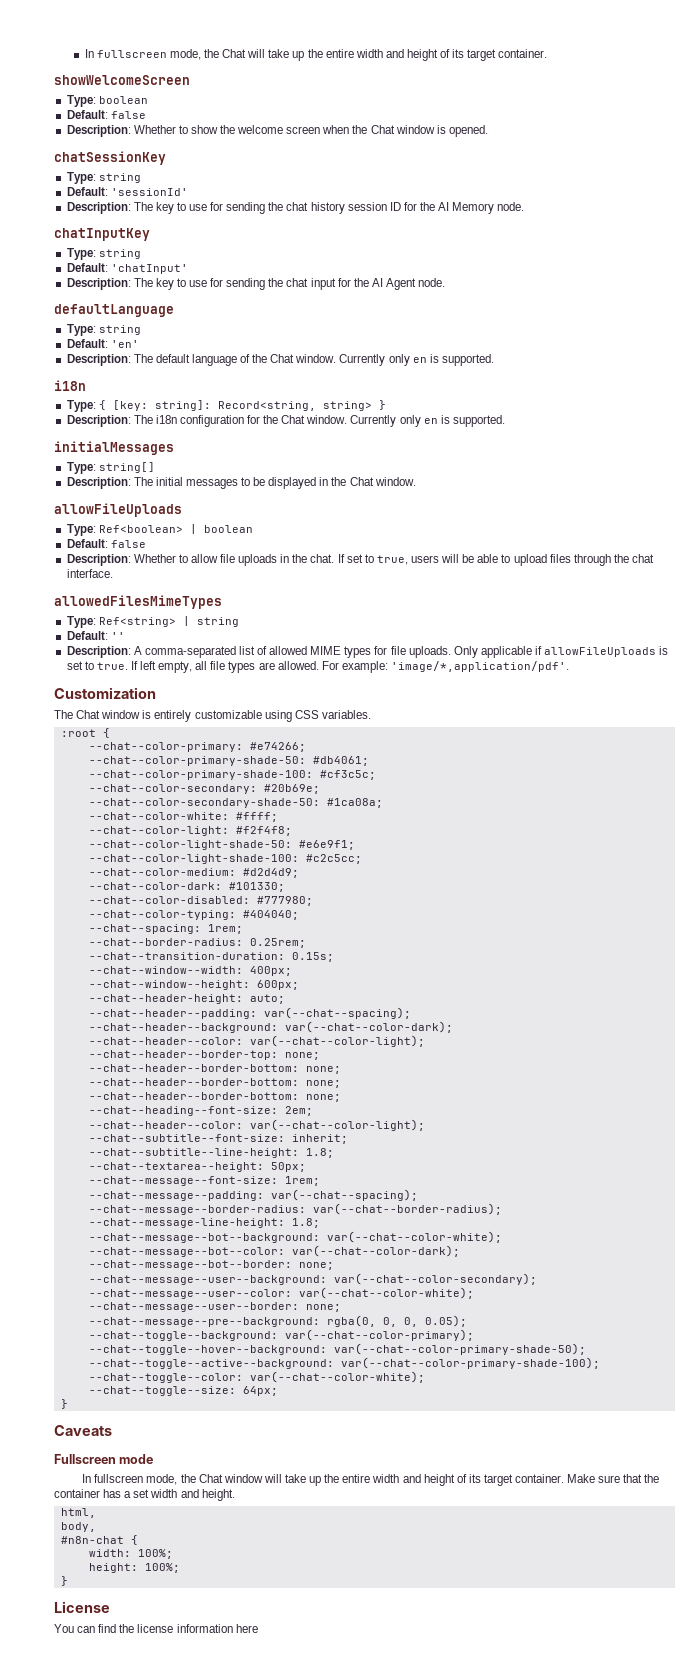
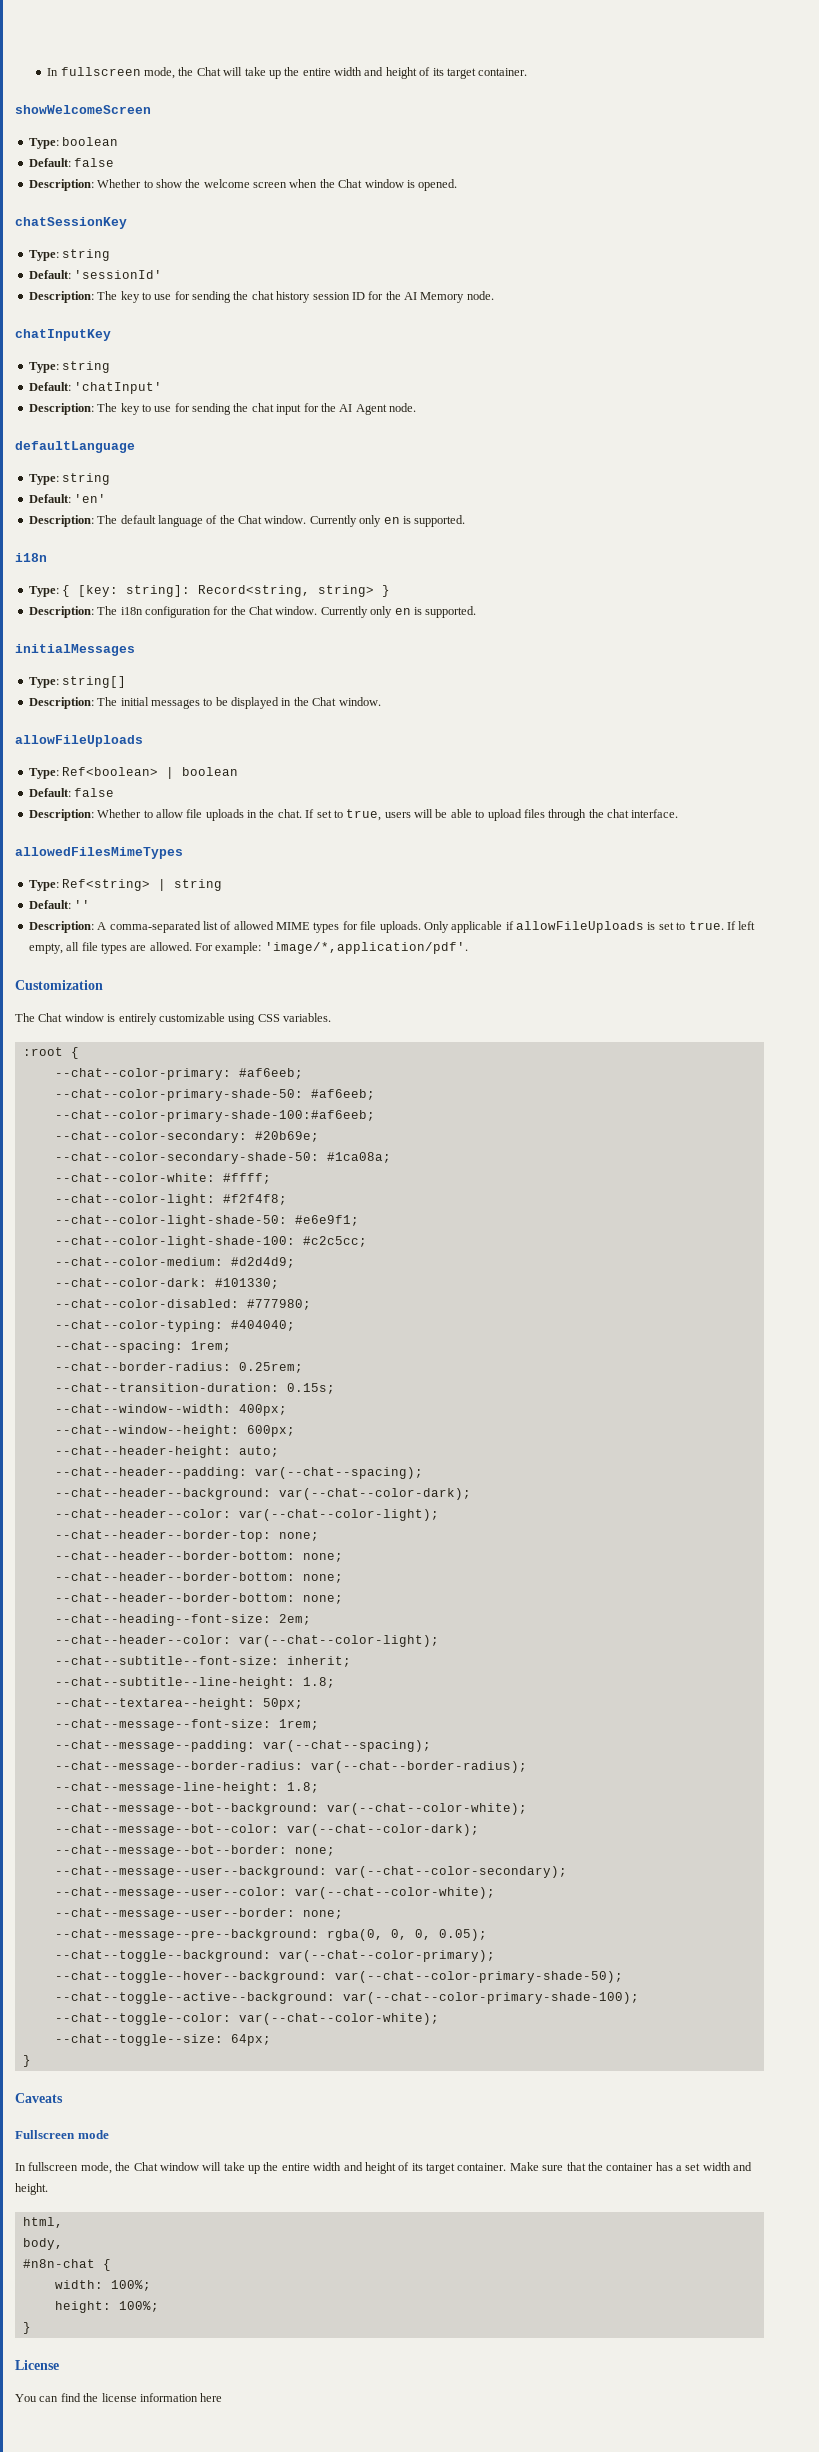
- --chat--color-primary: #e74266;
+ --chat--color-primary: #af6eeb;
- --chat--color-primary-shade-50: #db4061;
- --chat--color-primary-shade-100: #cf3c5c;
+ --chat--color-primary-shade-50: #af6eeb;
+ --chat--color-primary-shade-100:#af6eeb;

